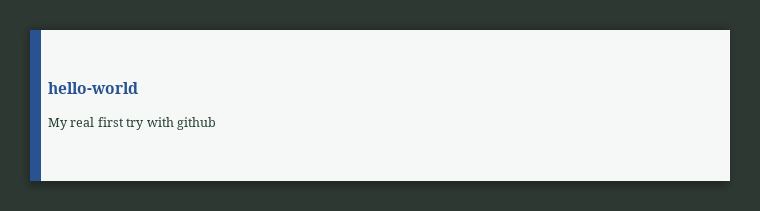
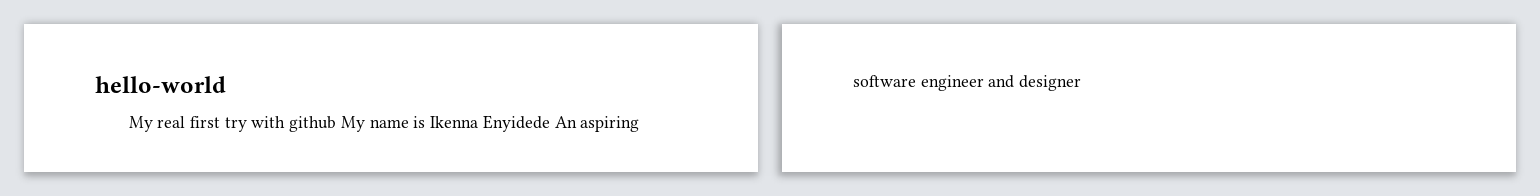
- My real first try with github
+ My real first try with github My name is Ikenna Enyidede An aspiring software engineer and designer

